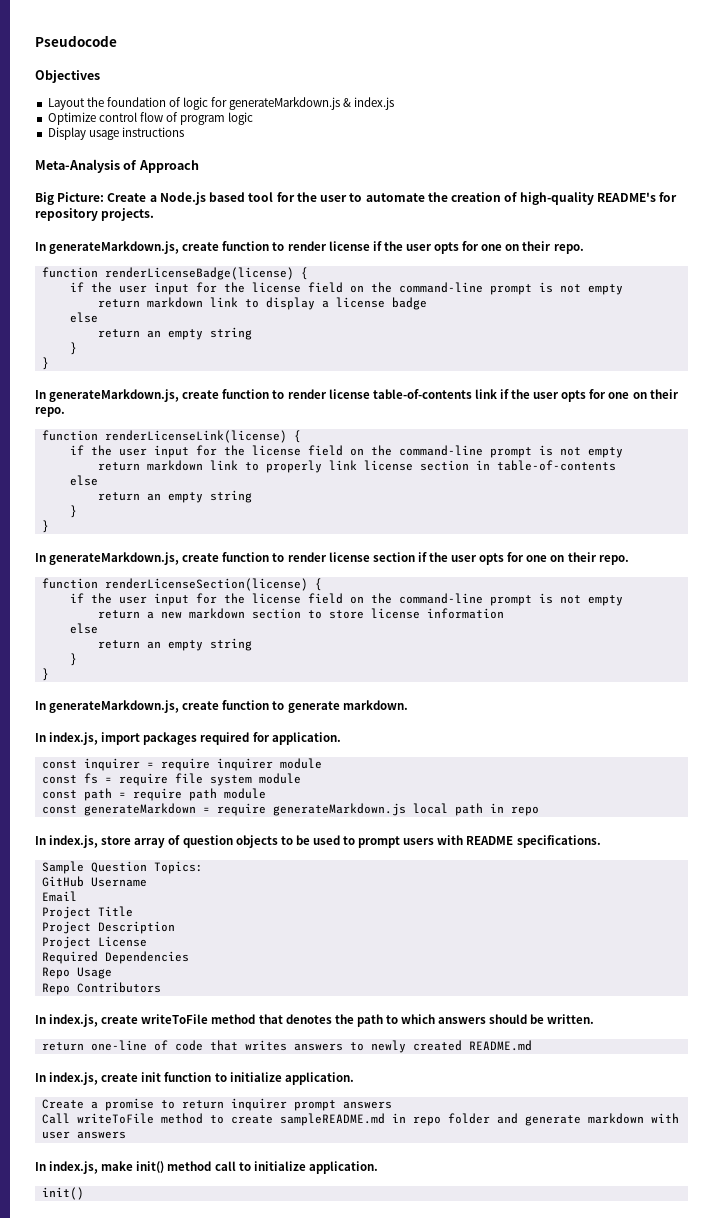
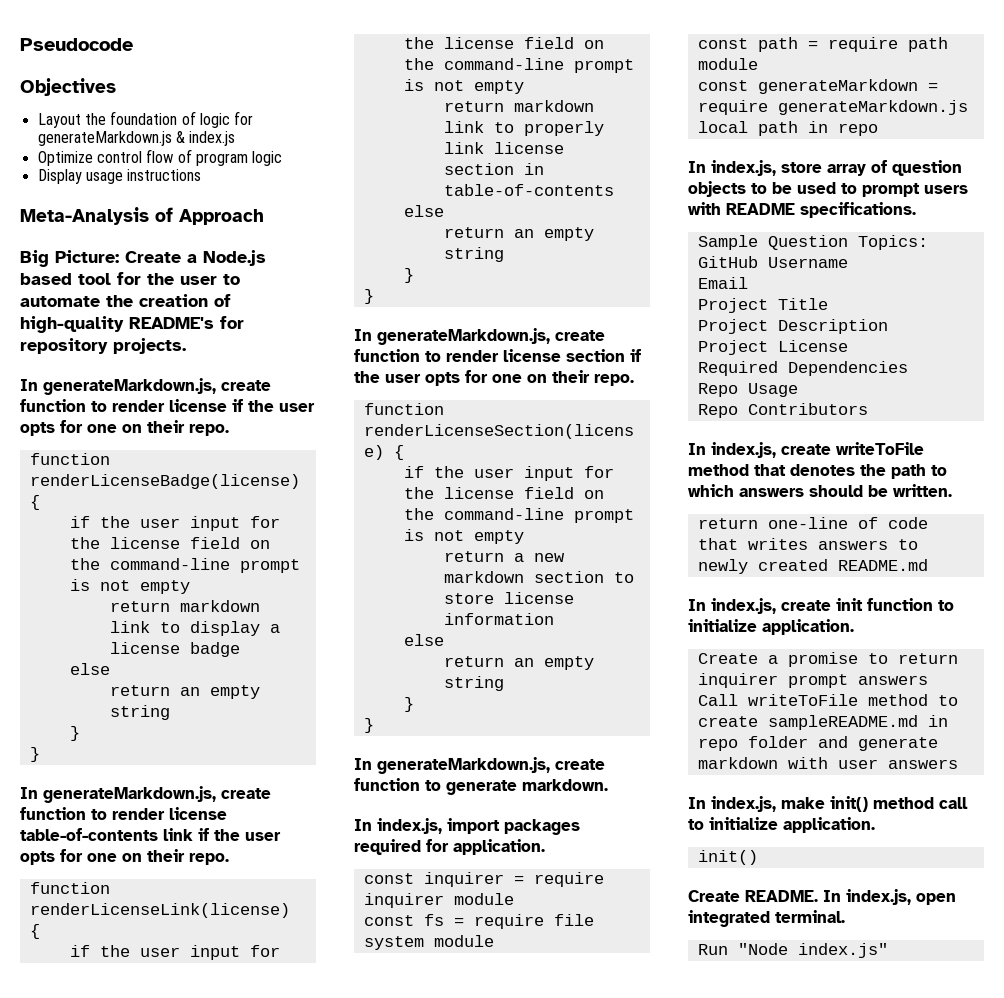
+ Create README. In index.js, open integrated terminal.
+ Run "Node index.js"

